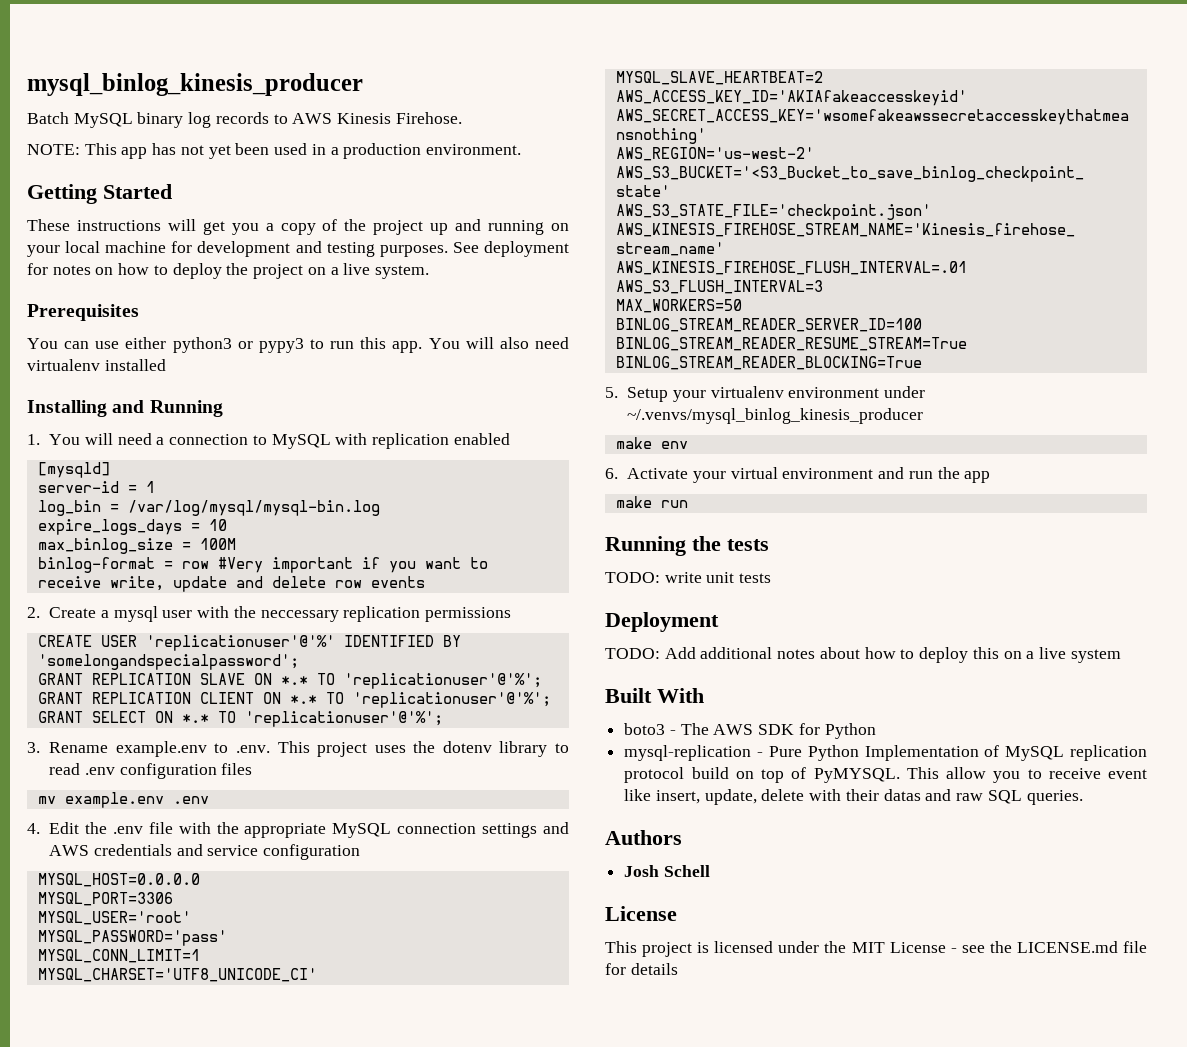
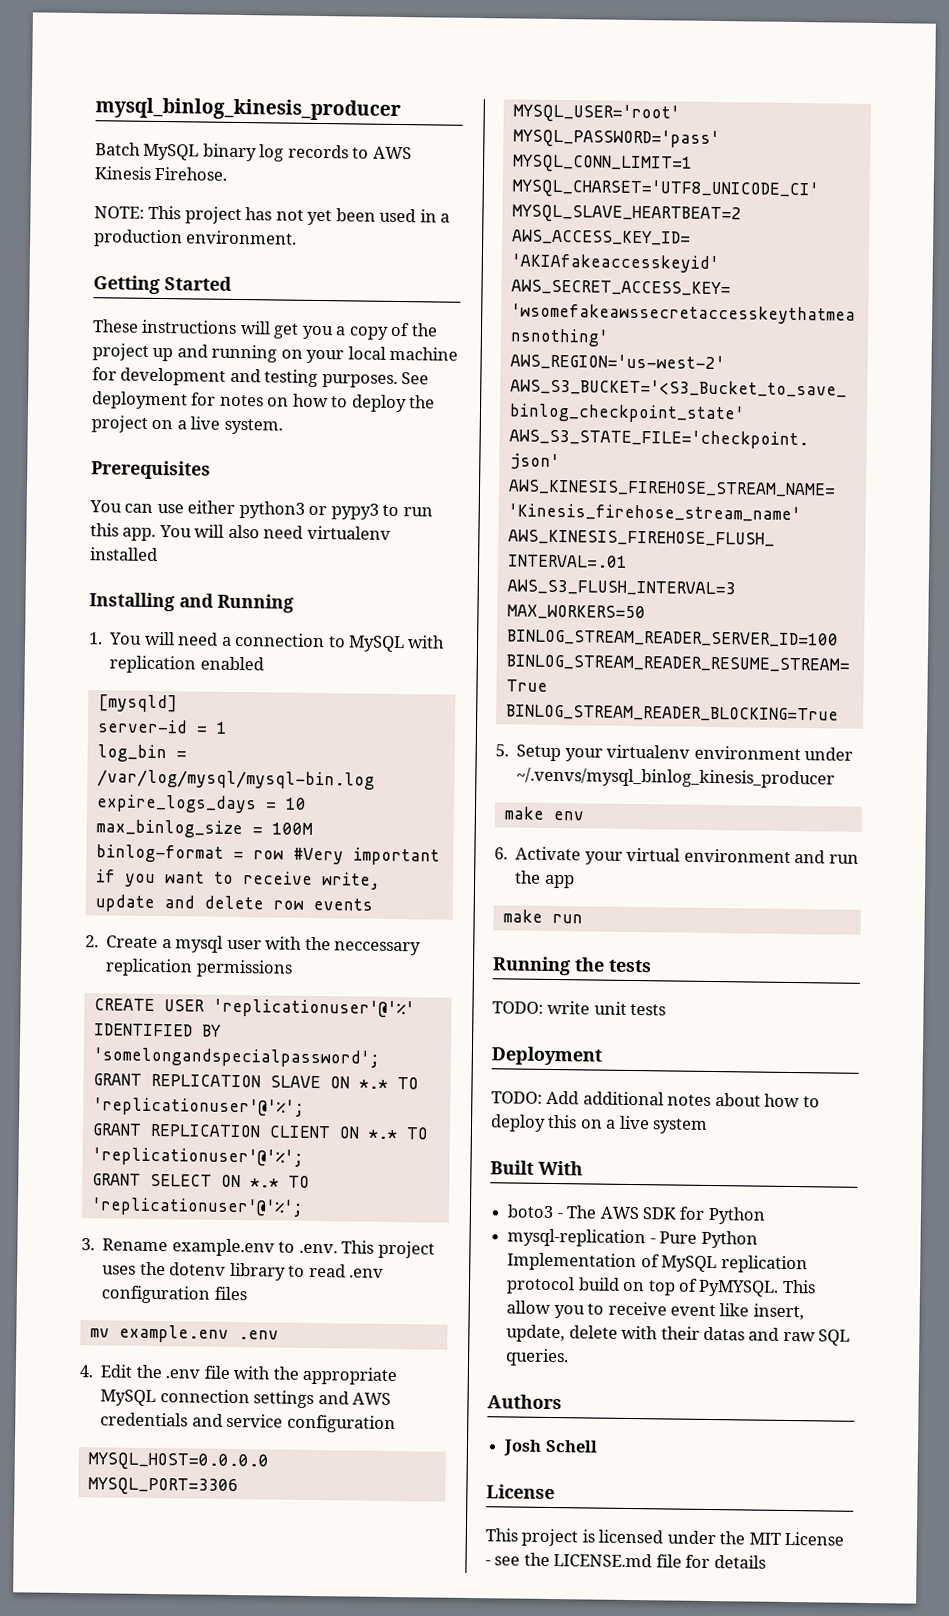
- NOTE: This app has not yet been used in a production environment.
+ NOTE: This project has not yet been used in a production environment.

